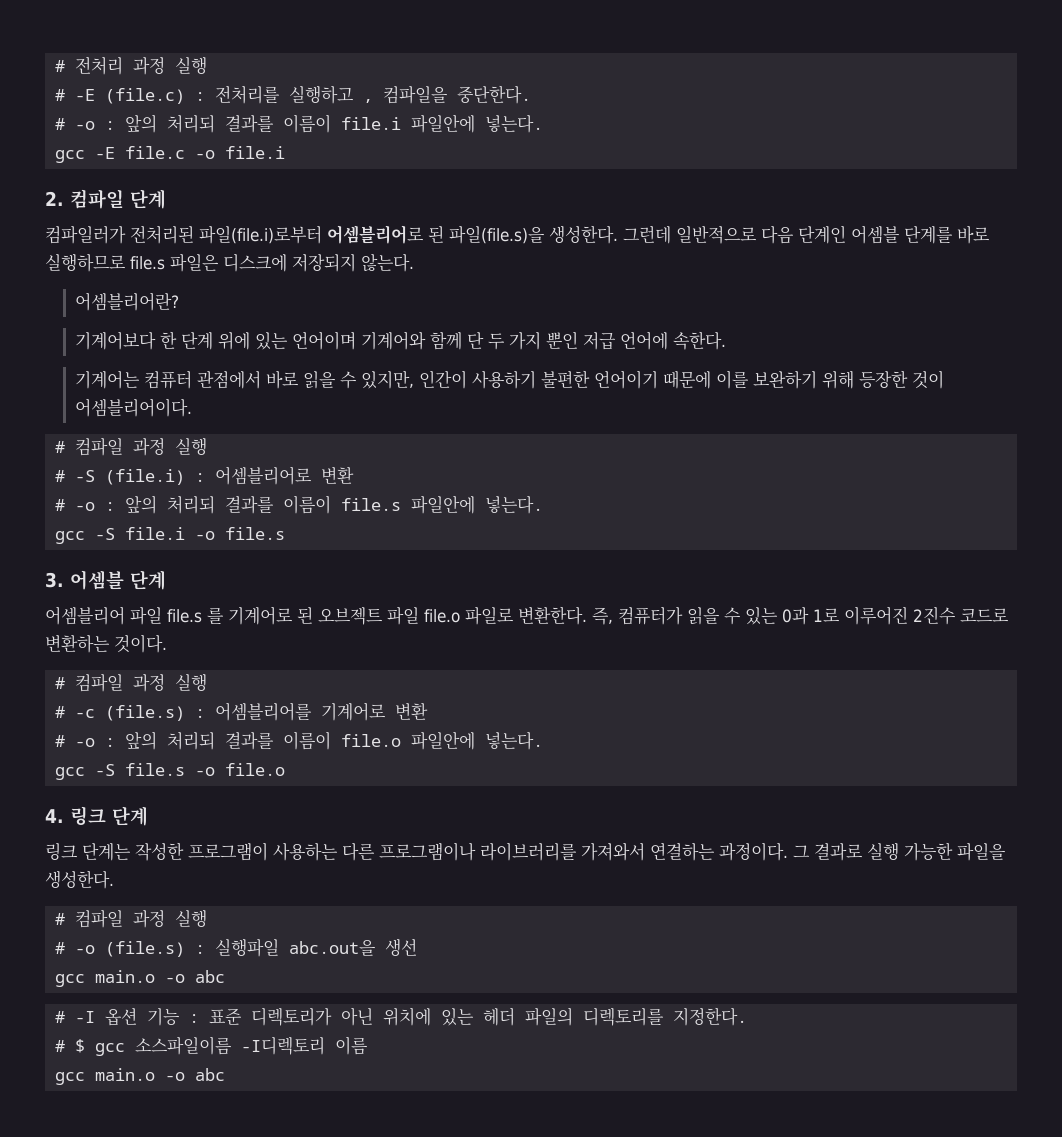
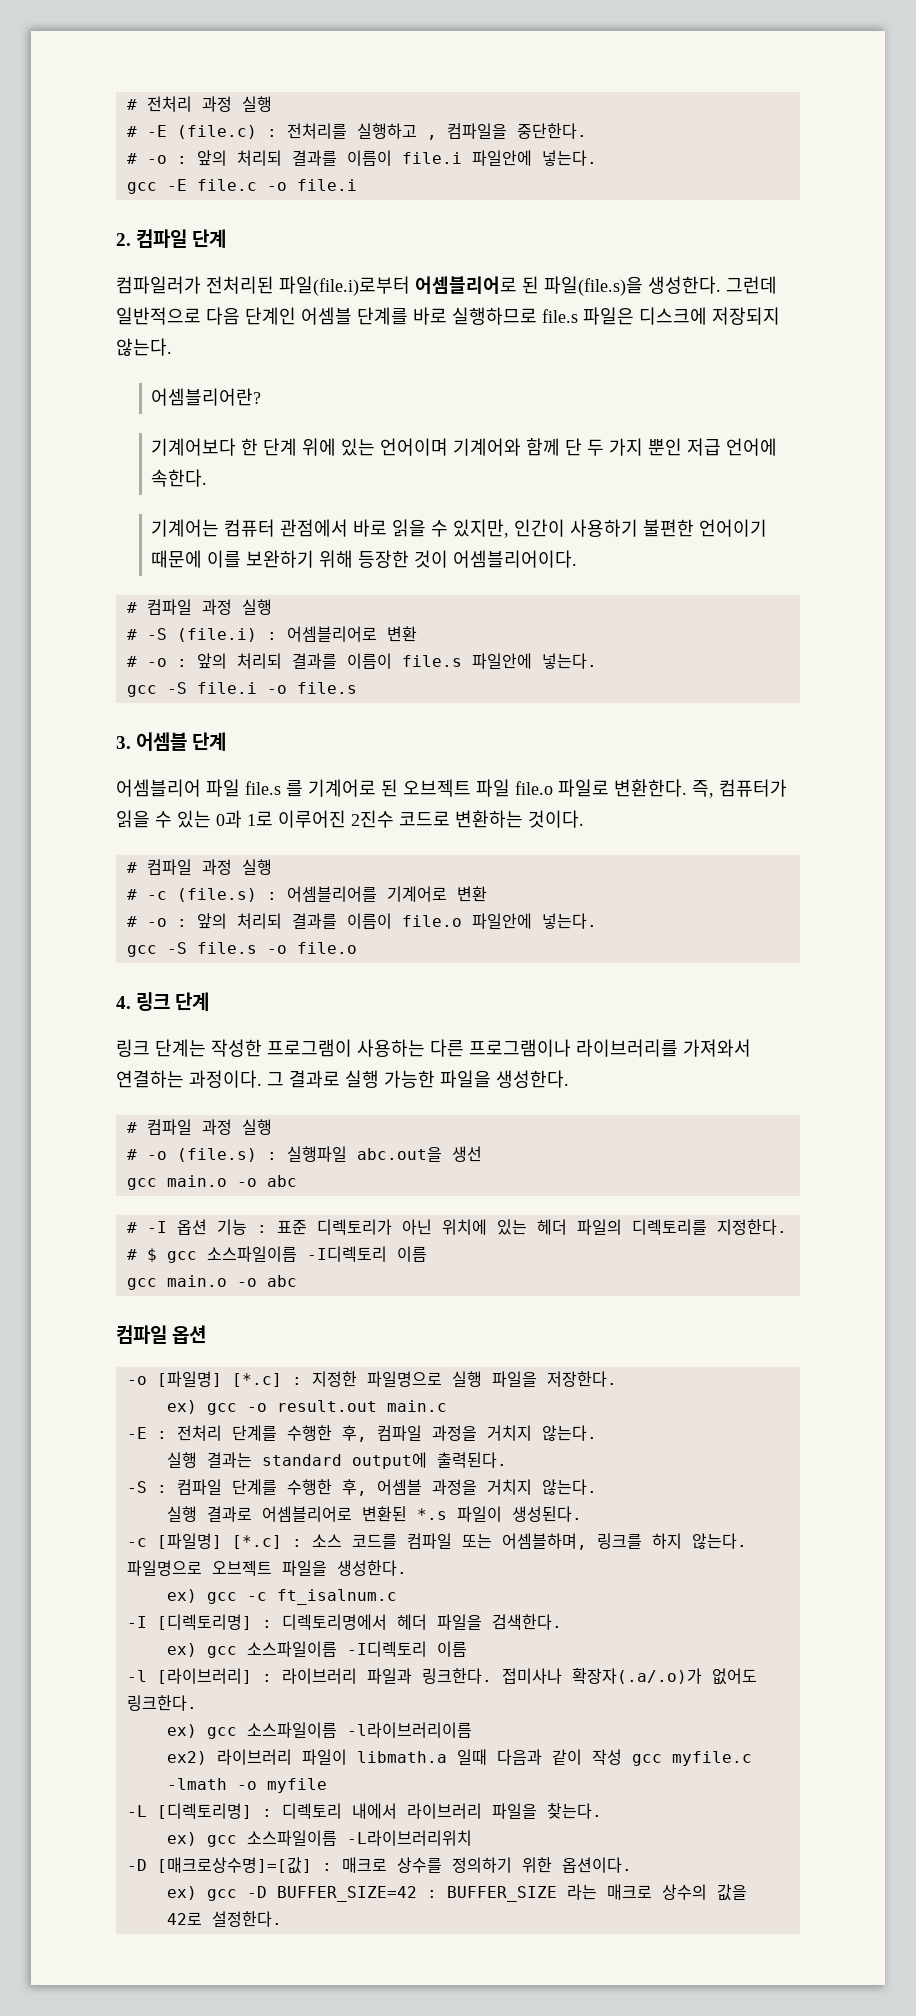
+ 컴파일 옵션
+ -o [파일명] [*.c] : 지정한 파일명으로 실행 파일을 저장한다.
+ ex) gcc -o result.out main.c
+ -E : 전처리 단계를 수행한 후, 컴파일 과정을 거치지 않는다.
+ 실행 결과는 standard output에 출력된다.
+ -S : 컴파일 단계를 수행한 후, 어셈블 과정을 거치지 않는다.
+ 실행 결과로 어셈블리어로 변환된 *.s 파일이 생성된다.
+ -c [파일명] [*.c] : 소스 코드를 컴파일 또는 어셈블하며, 링크를 하지 않는다. 파일명으로 오브젝트 파일을 생성한다.
+ ex) gcc -c ft_isalnum.c
+ -I [디렉토리명] : 디렉토리명에서 헤더 파일을 검색한다.
+ ex) gcc 소스파일이름 -I디렉토리 이름
+ -l [라이브러리] : 라이브러리 파일과 링크한다. 접미사나 확장자(.a/.o)가 없어도 링크한다.
+ ex) gcc 소스파일이름 -l라이브러리이름
+ ex2) 라이브러리 파일이 libmath.a 일때 다음과 같이 작성 gcc myfile.c -lmath -o myfile
+ -L [디렉토리명] : 디렉토리 내에서 라이브러리 파일을 찾는다.
+ ex) gcc 소스파일이름 -L라이브러리위치
+ -D [매크로상수명]=[값] : 매크로 상수를 정의하기 위한 옵션이다.
+ ex) gcc -D BUFFER_SIZE=42 : BUFFER_SIZE 라는 매크로 상수의 값을 42로 설정한다.

